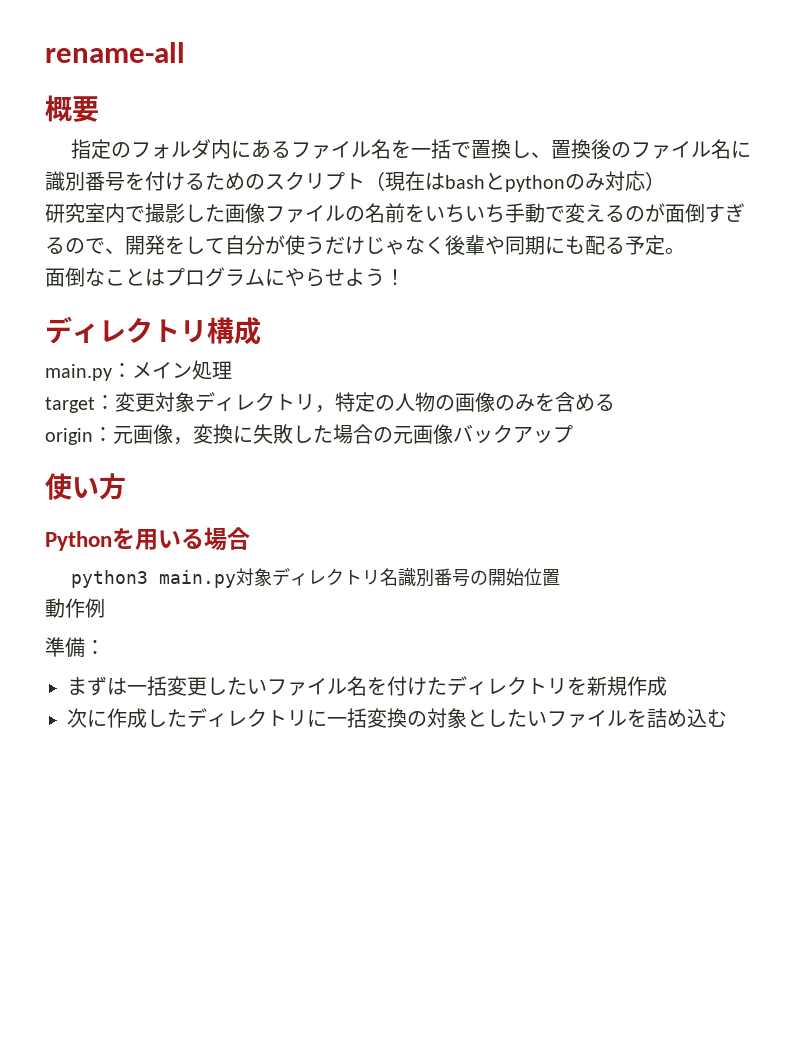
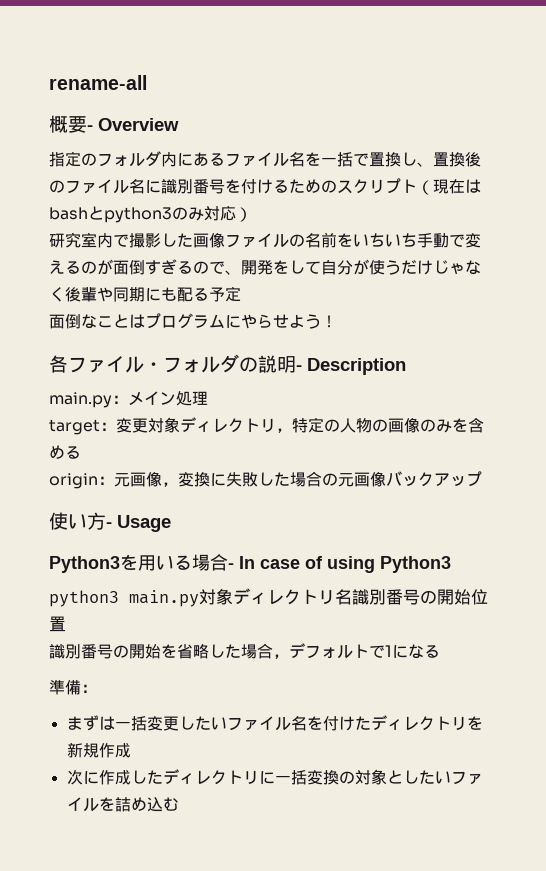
- 概要
+ 概要- Overview
- 指定のフォルダ内にあるファイル名を一括で置換し、置換後のファイル名に識別番号を付けるためのスクリプト（現在はbashとpythonのみ対応）
+ 指定のフォルダ内にあるファイル名を一括で置換し、置換後のファイル名に識別番号を付けるためのスクリプト（現在はbashとpython3のみ対応）
- 研究室内で撮影した画像ファイルの名前をいちいち手動で変えるのが面倒すぎるので、開発をして自分が使うだけじゃなく後輩や同期にも配る予定。
+ 研究室内で撮影した画像ファイルの名前をいちいち手動で変えるのが面倒すぎるので、開発をして自分が使うだけじゃなく後輩や同期にも配る予定
- ディレクトリ構成
+ 各ファイル・フォルダの説明- Description
- 使い方
- Pythonを用いる場合
+ 使い方- Usage
+ Python3を用いる場合- In case of using Python3
- 動作例
+ 識別番号の開始を省略した場合，デフォルトで1になる

